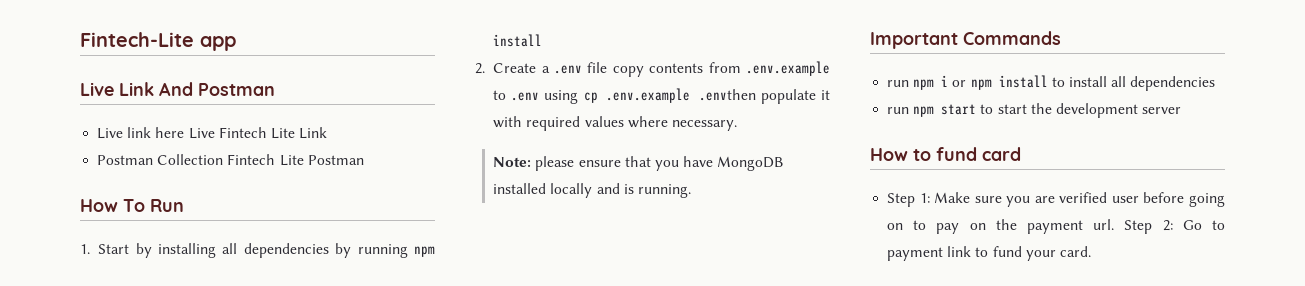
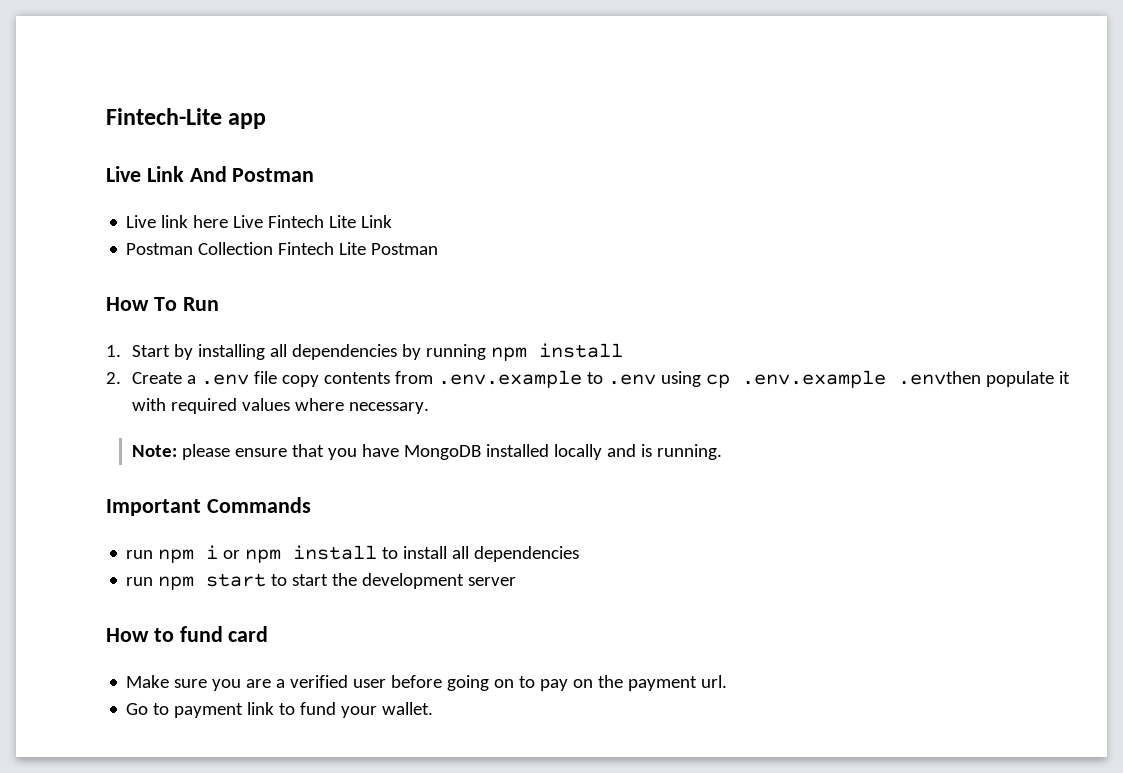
- Step 1: Make sure you are verified user before going on to pay on the payment url. Step 2: Go to payment link to fund your card.
+ Make sure you are a verified user before going on to pay on the payment url.
+ Go to payment link to fund your wallet.

